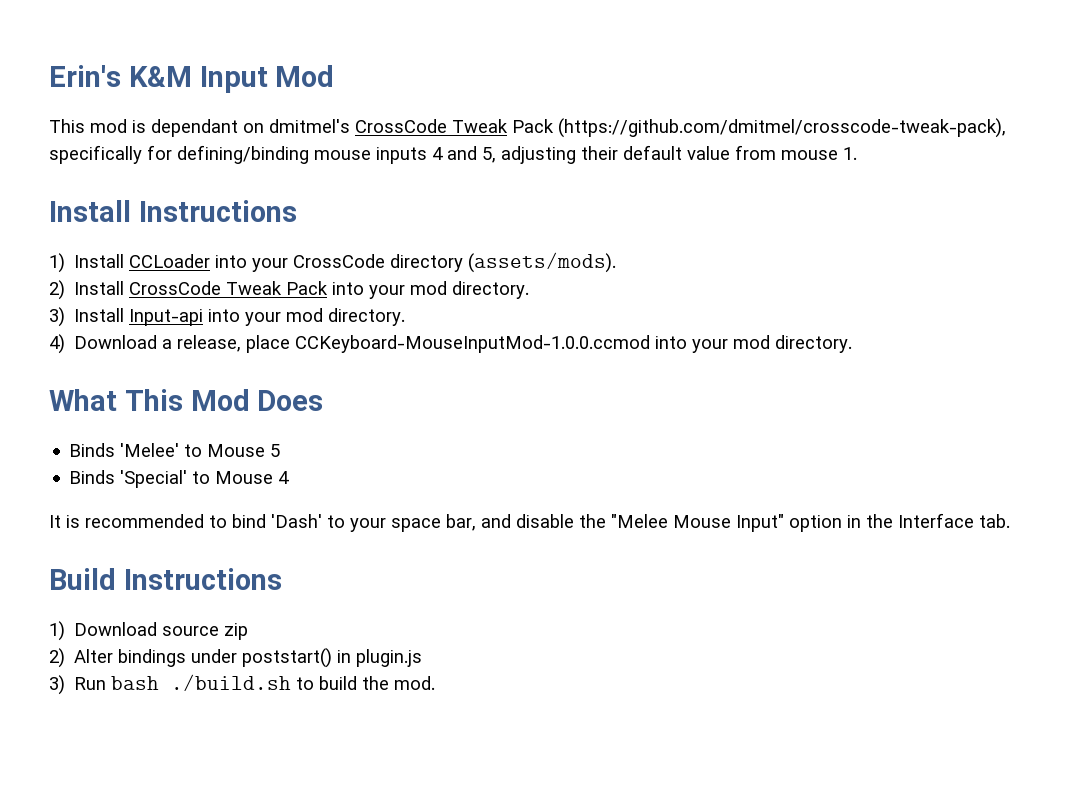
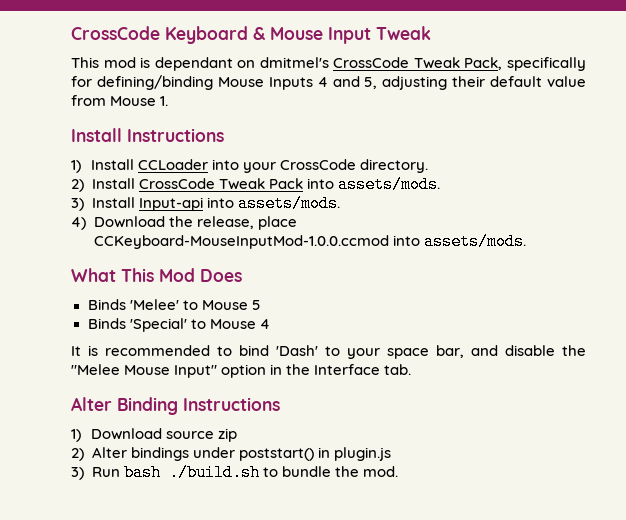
- Erin's K&M Input Mod
+ CrossCode Keyboard & Mouse Input Tweak
- This mod is dependant on dmitmel's CrossCode Tweak Pack (https://github.com/dmitmel/crosscode-tweak-pack), specifically for defining/binding mouse inputs 4 and 5, adjusting their default value from mouse 1.
+ This mod is dependant on dmitmel's CrossCode Tweak Pack, specifically for defining/binding Mouse Inputs 4 and 5, adjusting their default value from Mouse 1.
- 1) Install CCLoader into your CrossCode directory (assets/mods).
+ 1) Install CCLoader into your CrossCode directory.
- 2) Install CrossCode Tweak Pack into your mod directory.
+ 2) Install CrossCode Tweak Pack into assets/mods.
- 3) Install Input-api into your mod directory.
+ 3) Install Input-api into assets/mods.
- 4) Download a release, place CCKeyboard-MouseInputMod-1.0.0.ccmod into your mod directory.
+ 4) Download the release, place CCKeyboard-MouseInputMod-1.0.0.ccmod into assets/mods.
- Build Instructions
+ Alter Binding Instructions
- 3) Run bash ./build.sh to build the mod.
+ 3) Run bash ./build.sh to bundle the mod.

